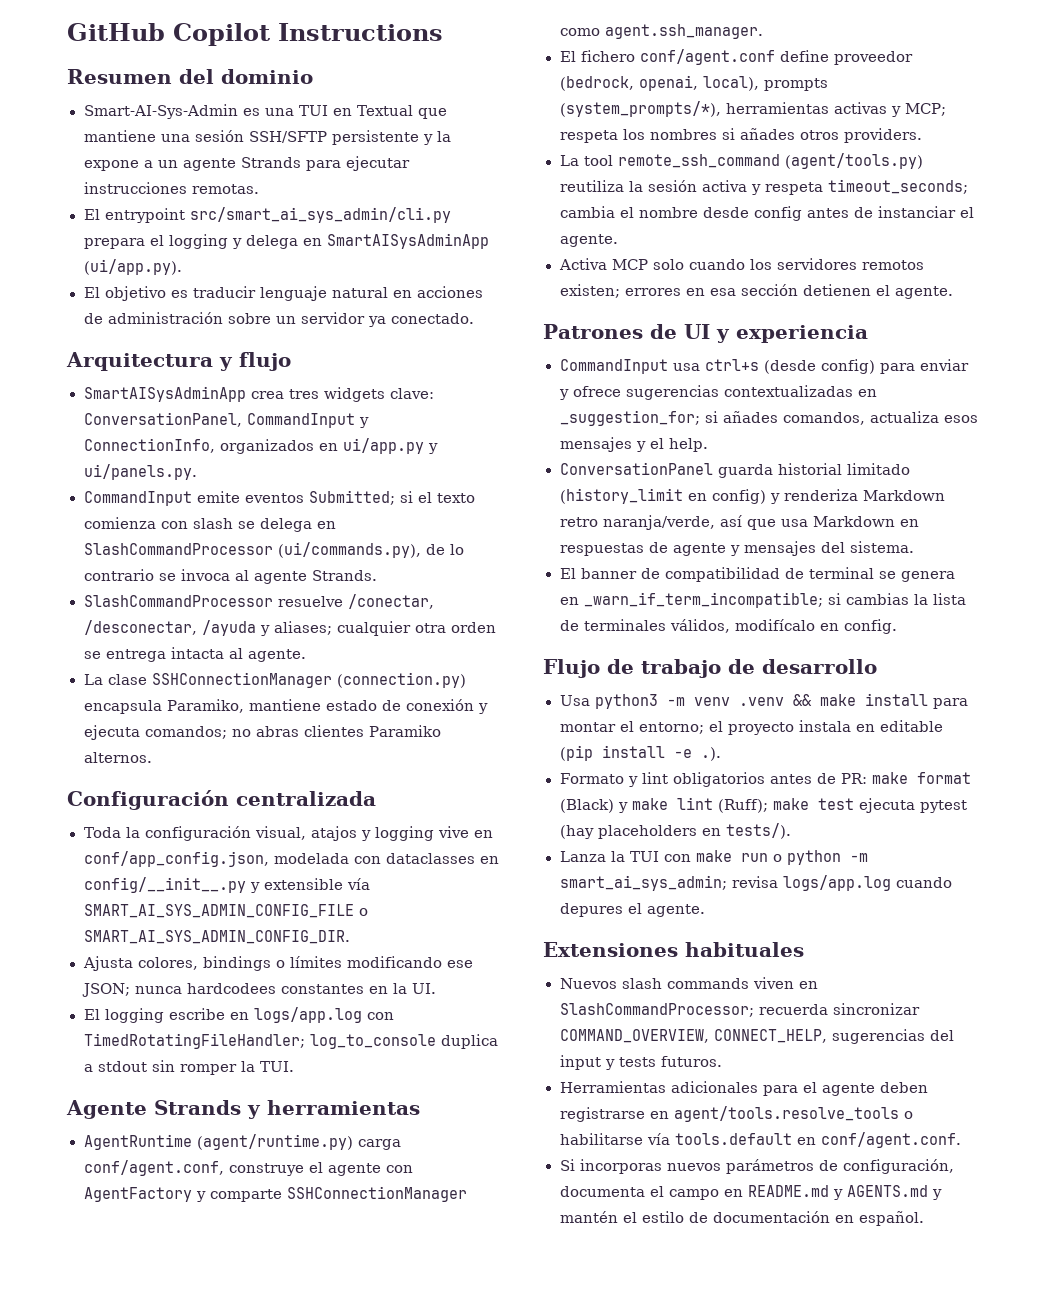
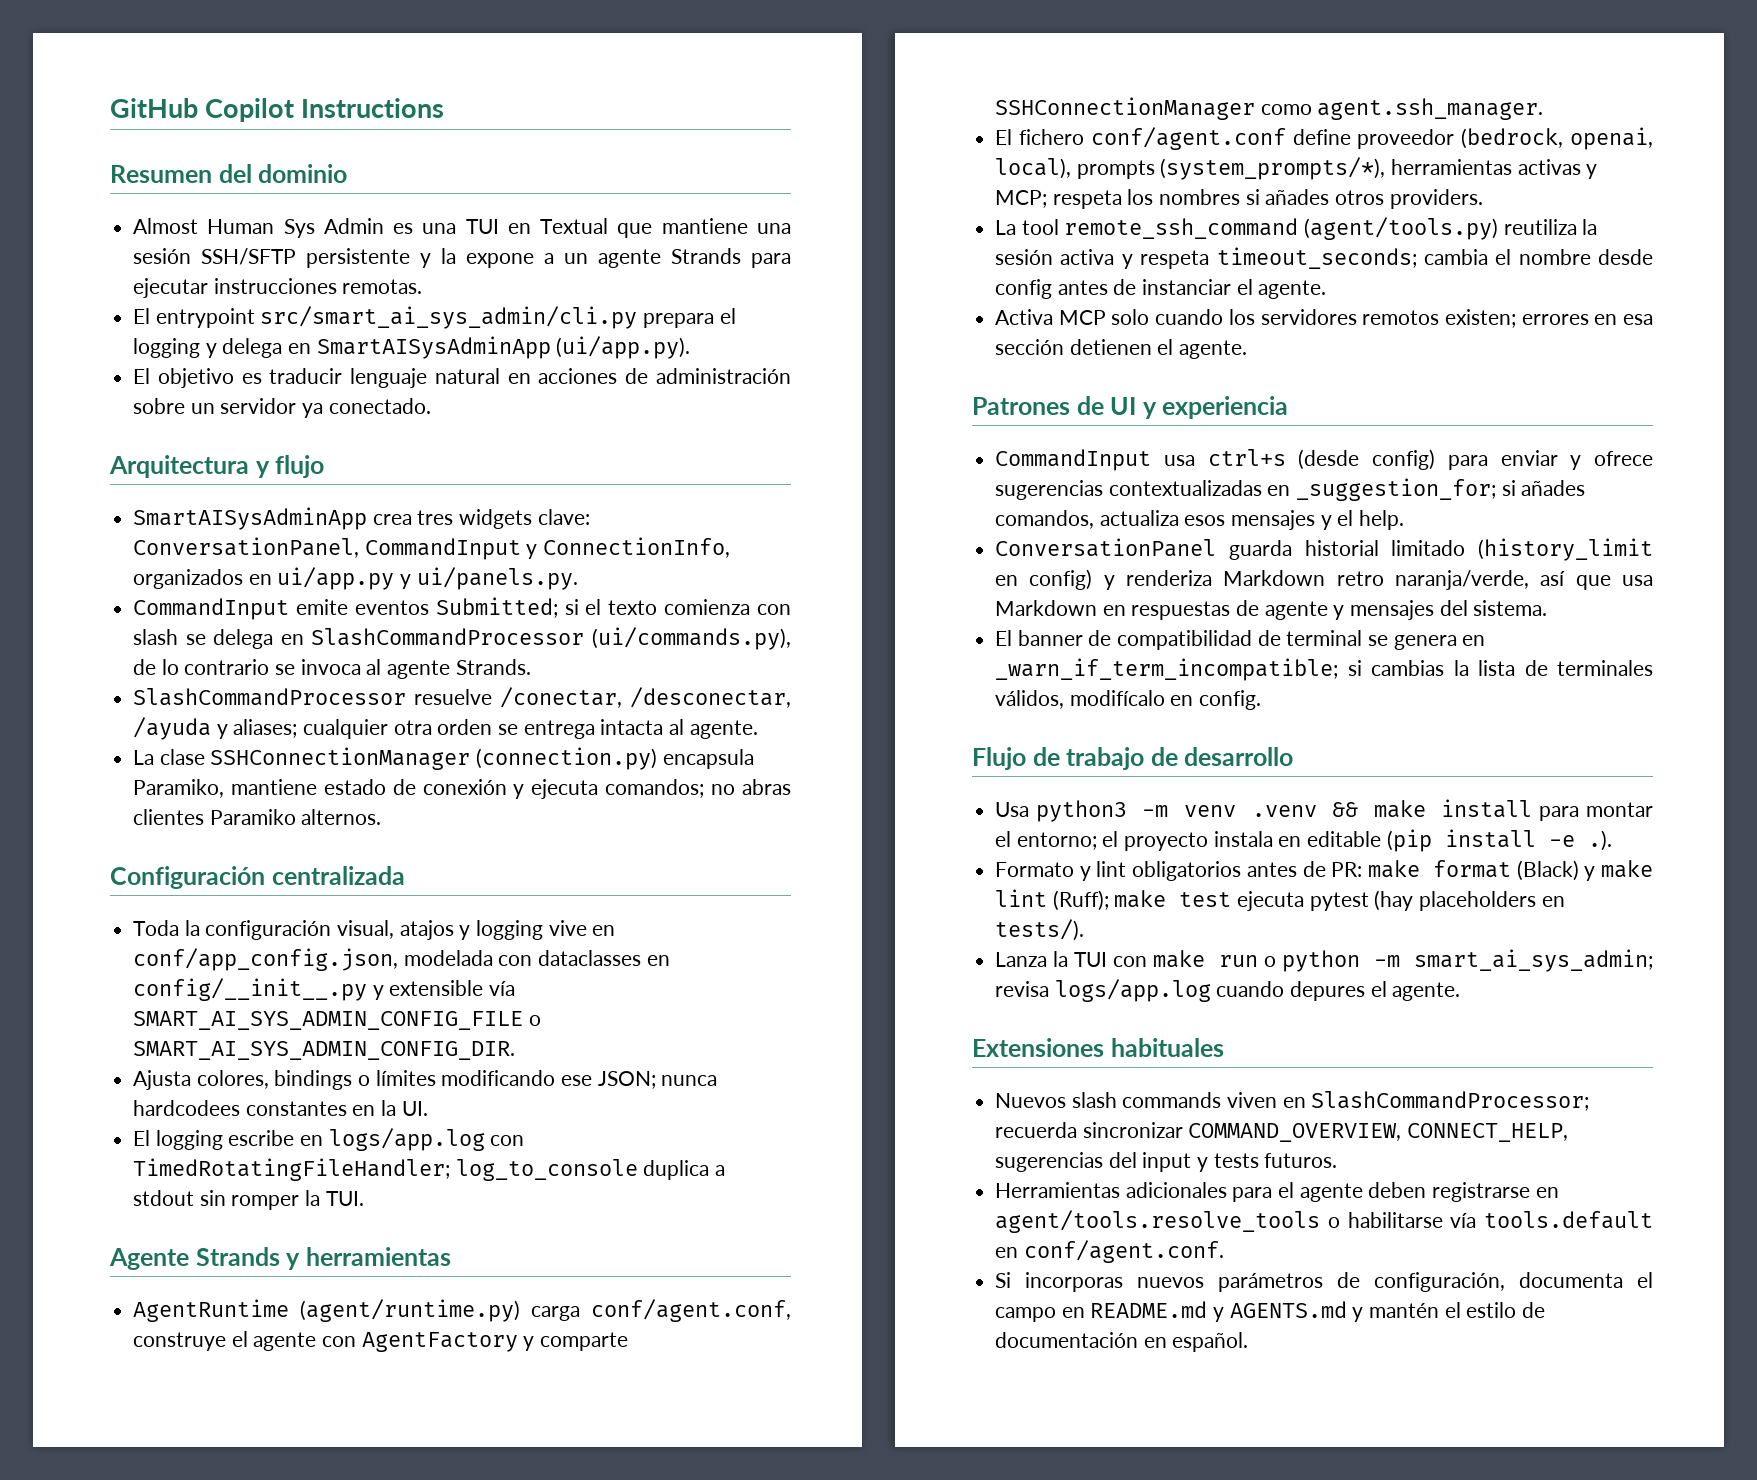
- Smart-AI-Sys-Admin es una TUI en Textual que mantiene una sesión SSH/SFTP persistente y la expone a un agente Strands para ejecutar instrucciones remotas.
+ Almost Human Sys Admin es una TUI en Textual que mantiene una sesión SSH/SFTP persistente y la expone a un agente Strands para ejecutar instrucciones remotas.

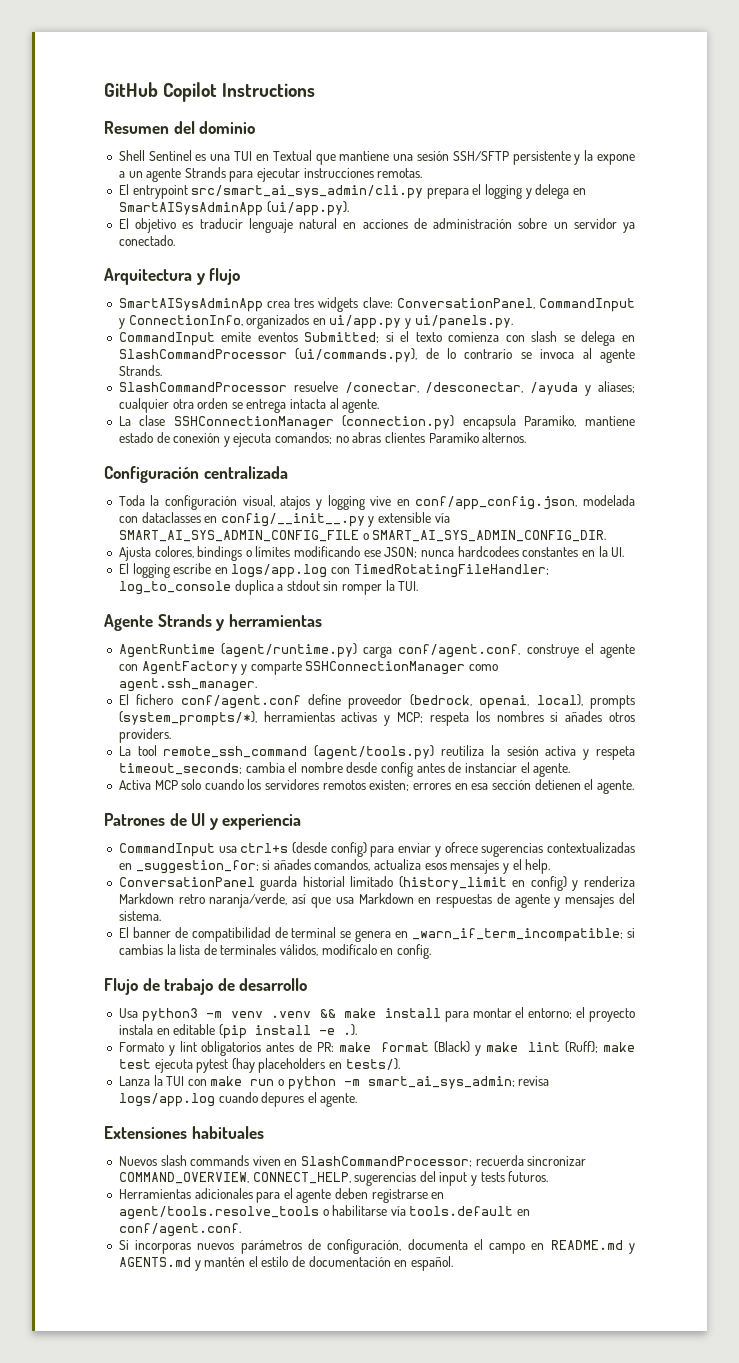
- Almost Human Sys Admin es una TUI en Textual que mantiene una sesión SSH/SFTP persistente y la expone a un agente Strands para ejecutar instrucciones remotas.
+ Shell Sentinel es una TUI en Textual que mantiene una sesión SSH/SFTP persistente y la expone a un agente Strands para ejecutar instrucciones remotas.

